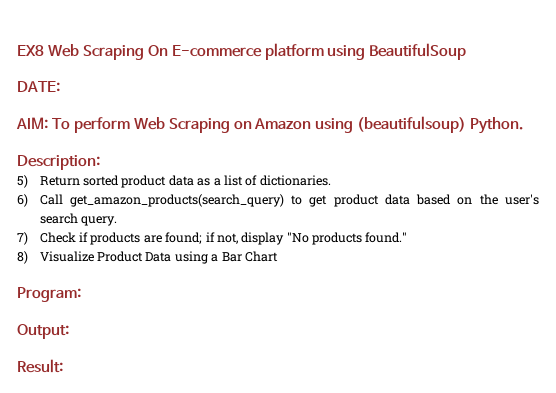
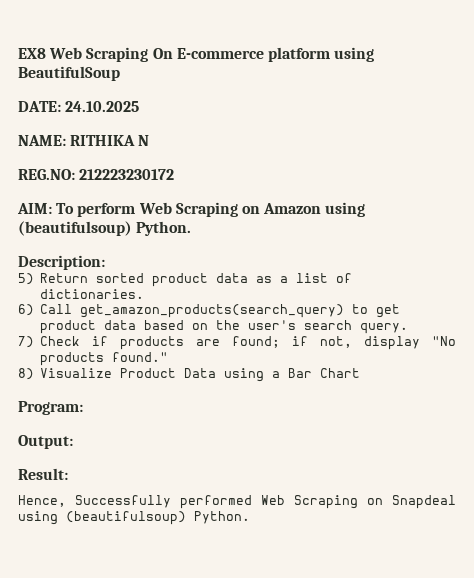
- DATE:
+ DATE: 24.10.2025
+ NAME: RITHIKA N
+ REG.NO: 212223230172
+ Hence, Successfully performed Web Scraping on Snapdeal using (beautifulsoup) Python.

